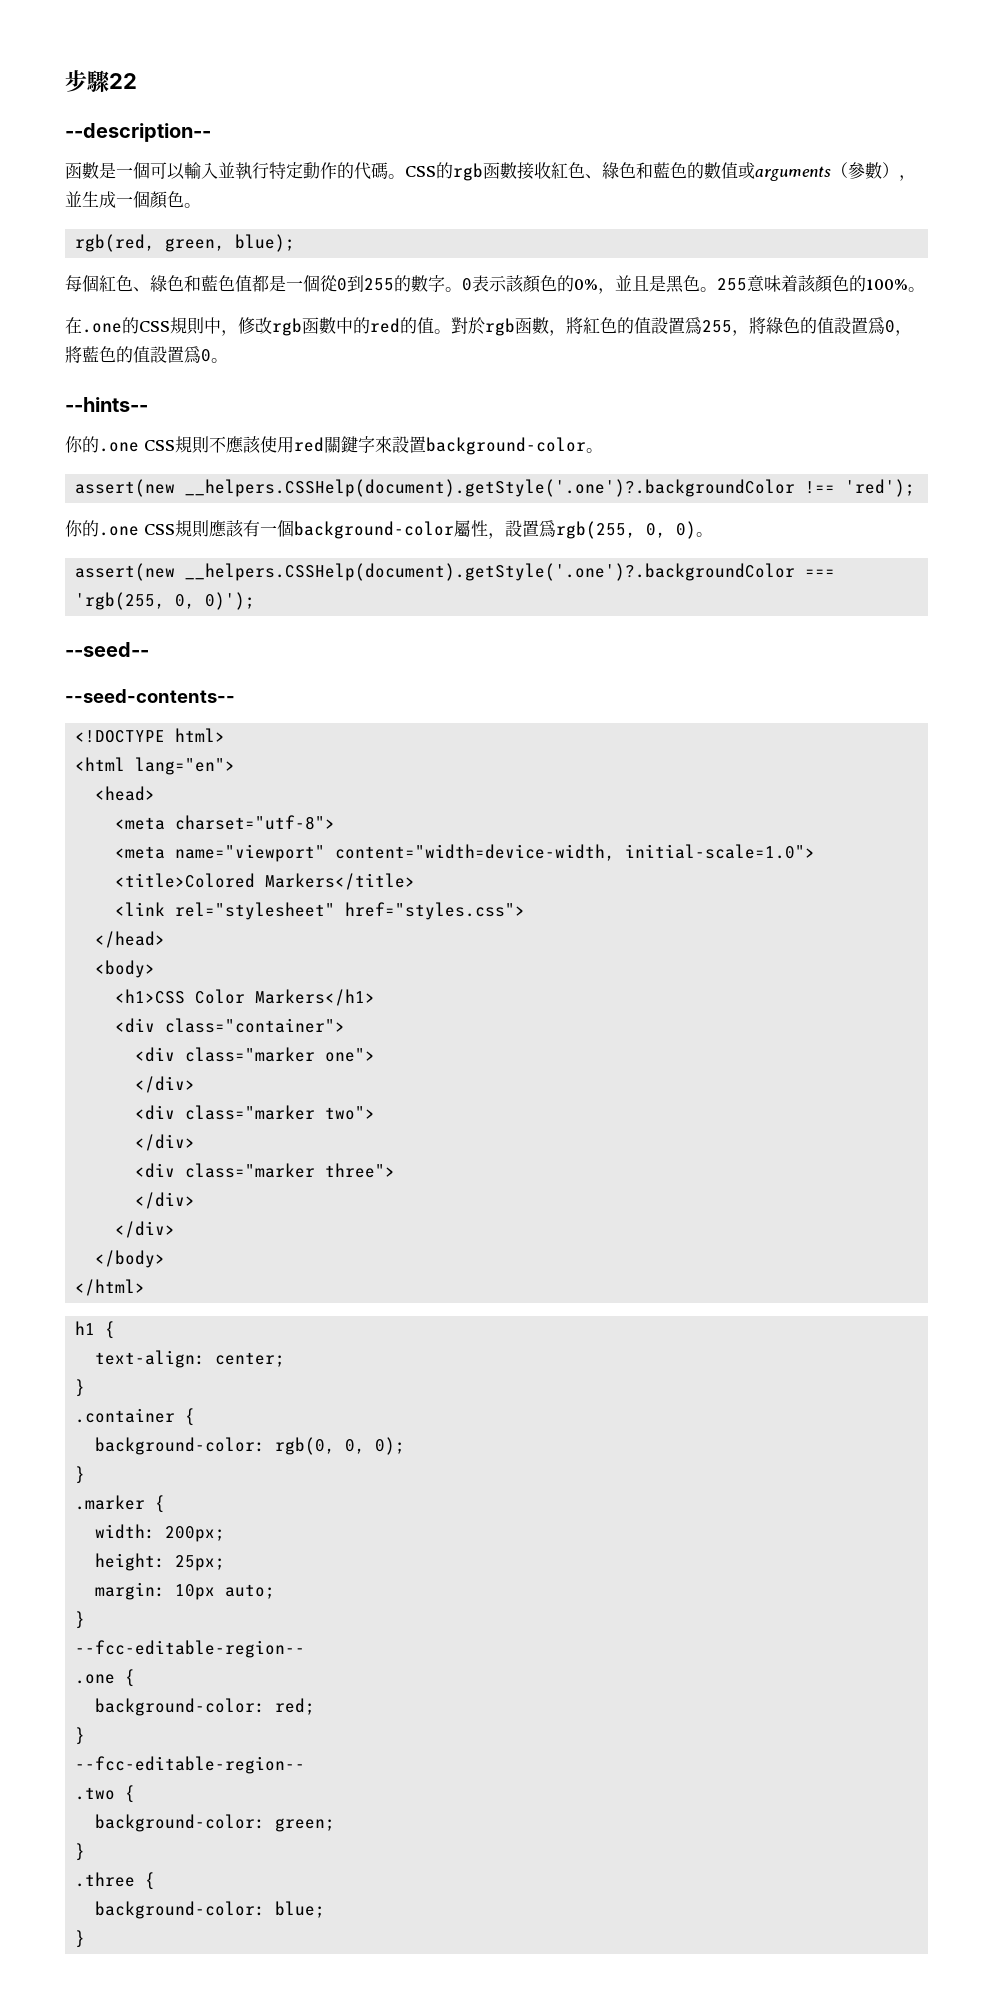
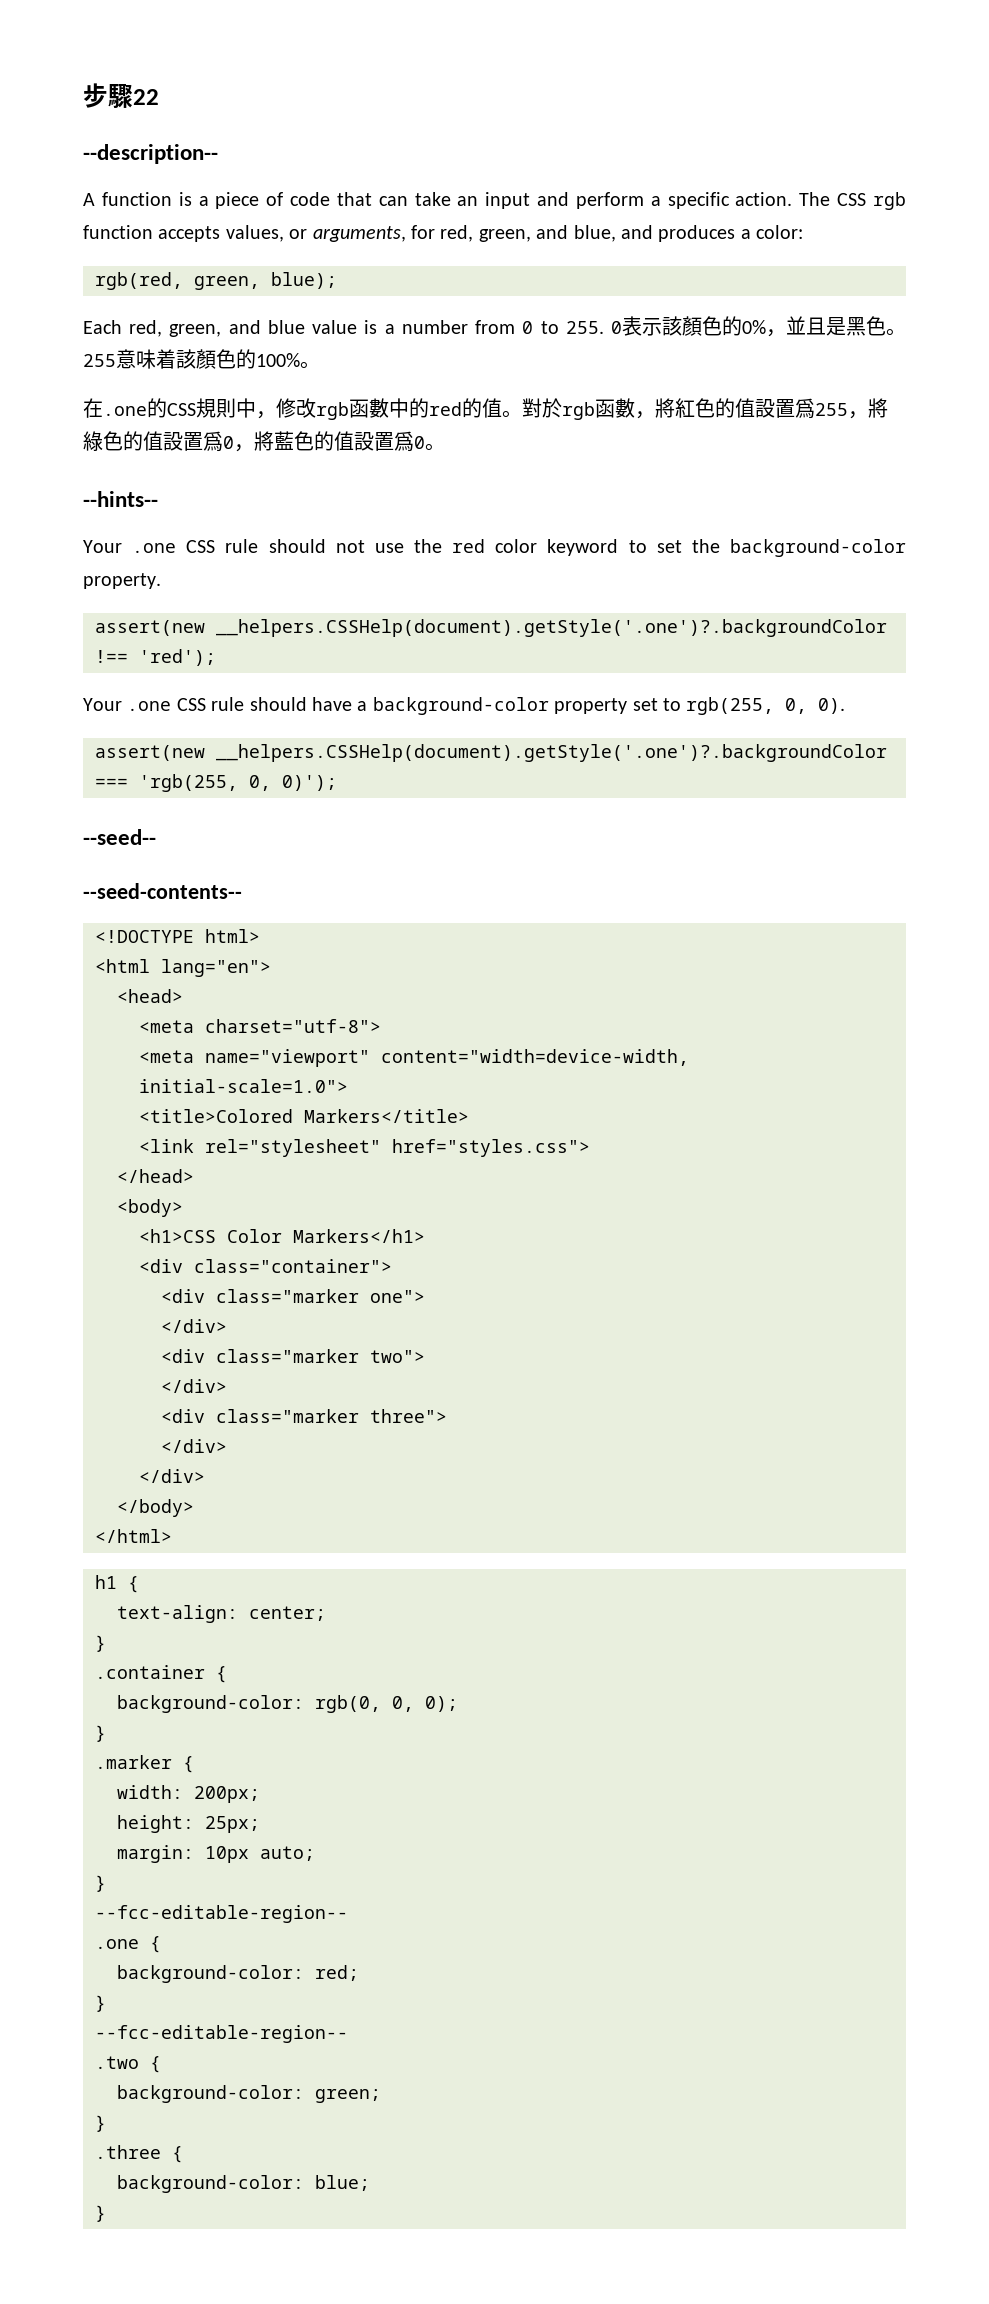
- 函數是一個可以輸入並執行特定動作的代碼。CSS的rgb函數接收紅色、綠色和藍色的數值或arguments（參數），並生成一個顏色。
+ A function is a piece of code that can take an input and perform a specific action. The CSS rgb function accepts values, or arguments, for red, green, and blue, and produces a color:
  rgb(red, green, blue);
- 每個紅色、綠色和藍色值都是一個從0到255的數字。0表示該顏色的0%，並且是黑色。
+ Each red, green, and blue value is a number from 0 to 255. 0表示該顏色的0%，並且是黑色。
- 你的.one CSS規則不應該使用red關鍵字來設置background-color。
+ Your .one CSS rule should not use the red color keyword to set the background-color property.
- 你的.one CSS規則應該有一個background-color屬性，設置爲rgb(255, 0, 0)。
+ Your .one CSS rule should have a background-color property set to rgb(255, 0, 0).

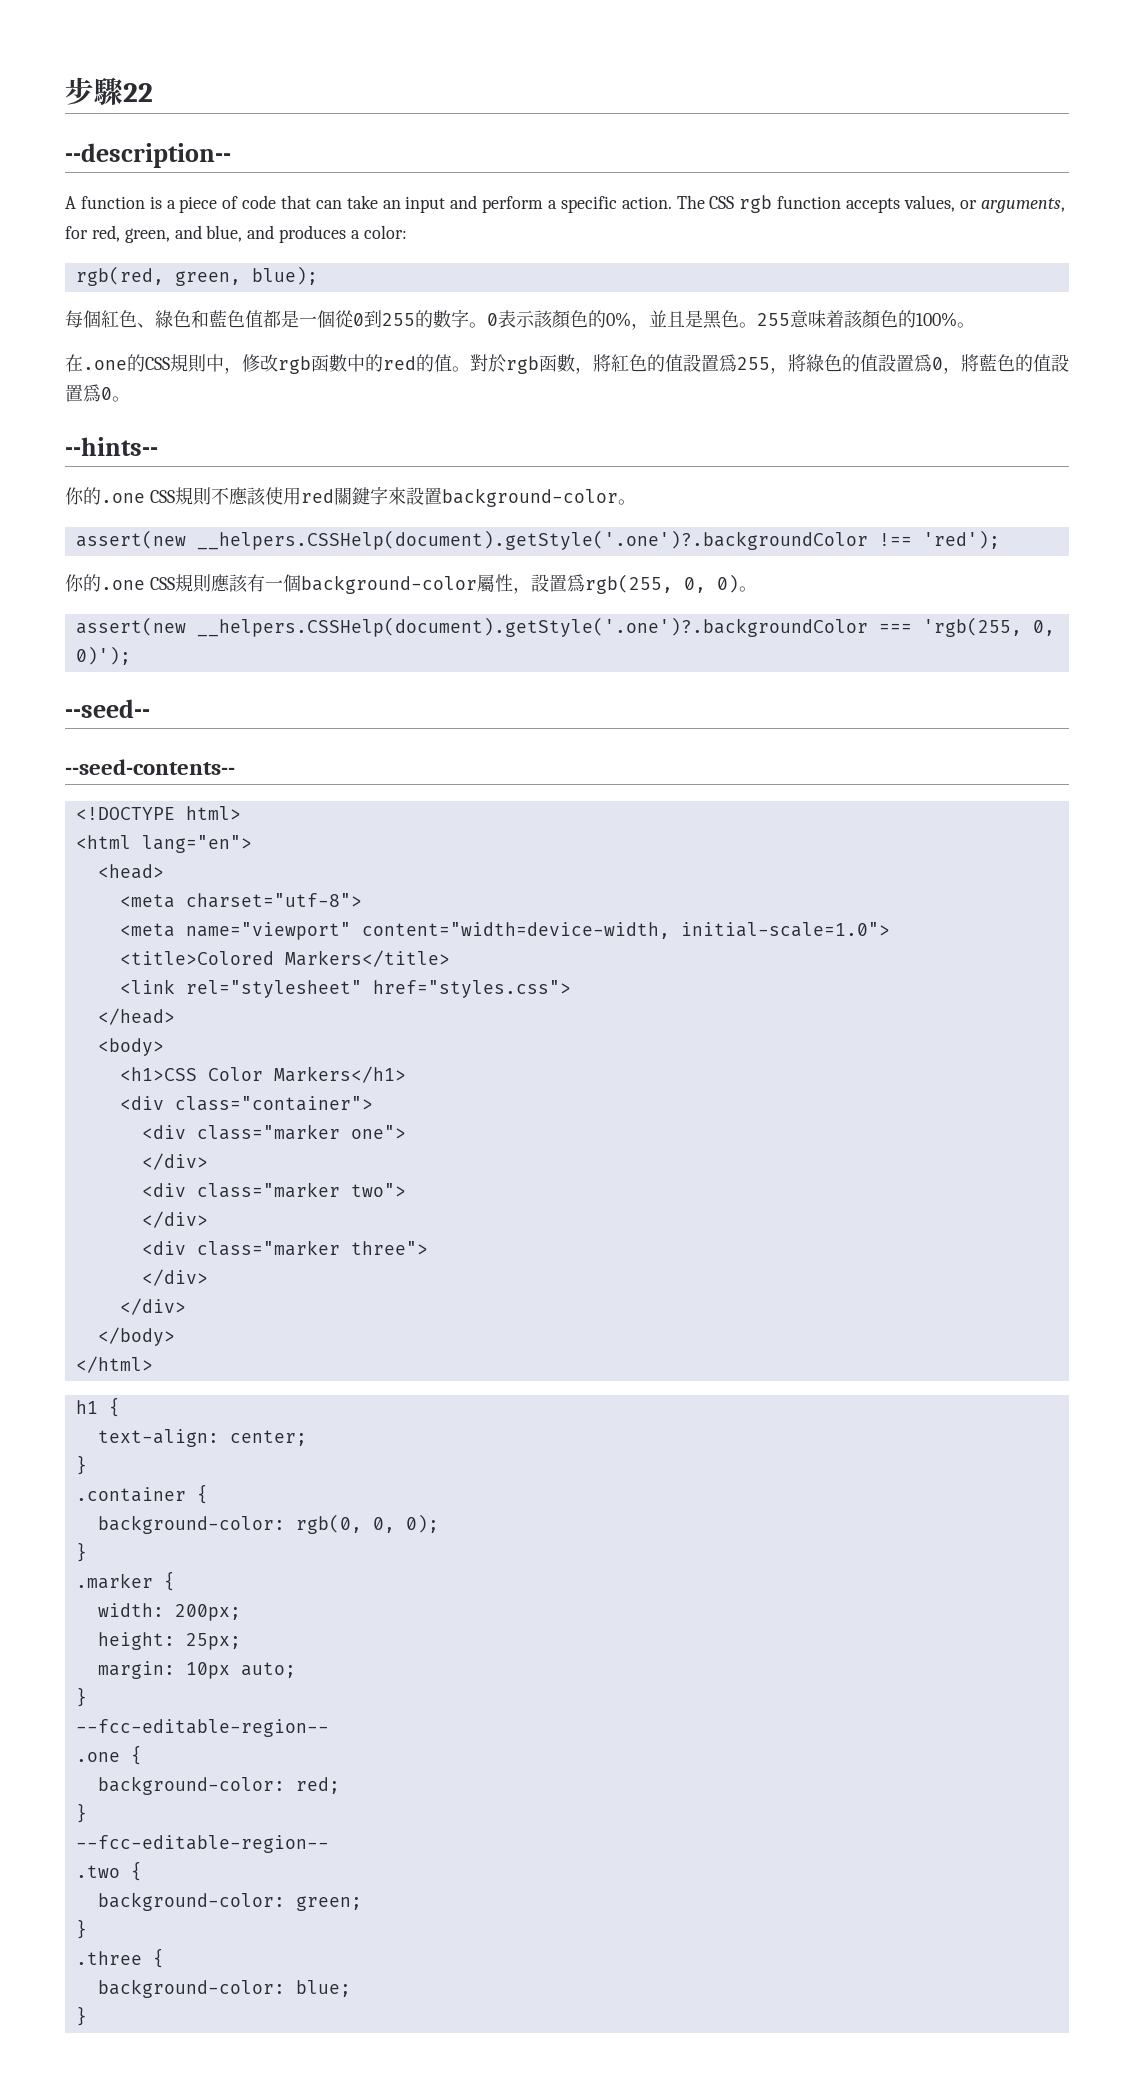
- Each red, green, and blue value is a number from 0 to 255. 0表示該顏色的0%，並且是黑色。
+ 每個紅色、綠色和藍色值都是一個從0到255的數字。0表示該顏色的0%，並且是黑色。
- Your .one CSS rule should not use the red color keyword to set the background-color property.
+ 你的.one CSS規則不應該使用red關鍵字來設置background-color。
- Your .one CSS rule should have a background-color property set to rgb(255, 0, 0).
+ 你的.one CSS規則應該有一個background-color屬性，設置爲rgb(255, 0, 0)。

